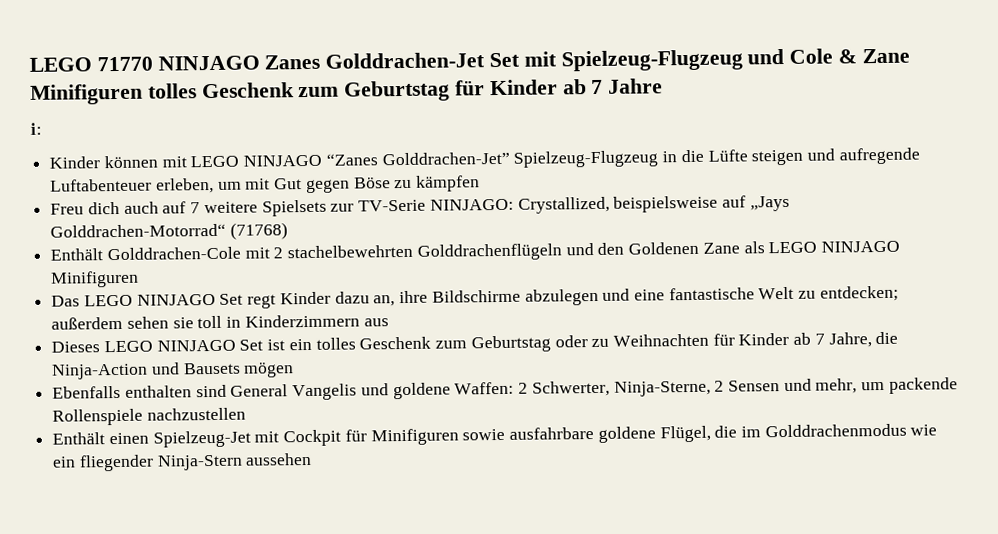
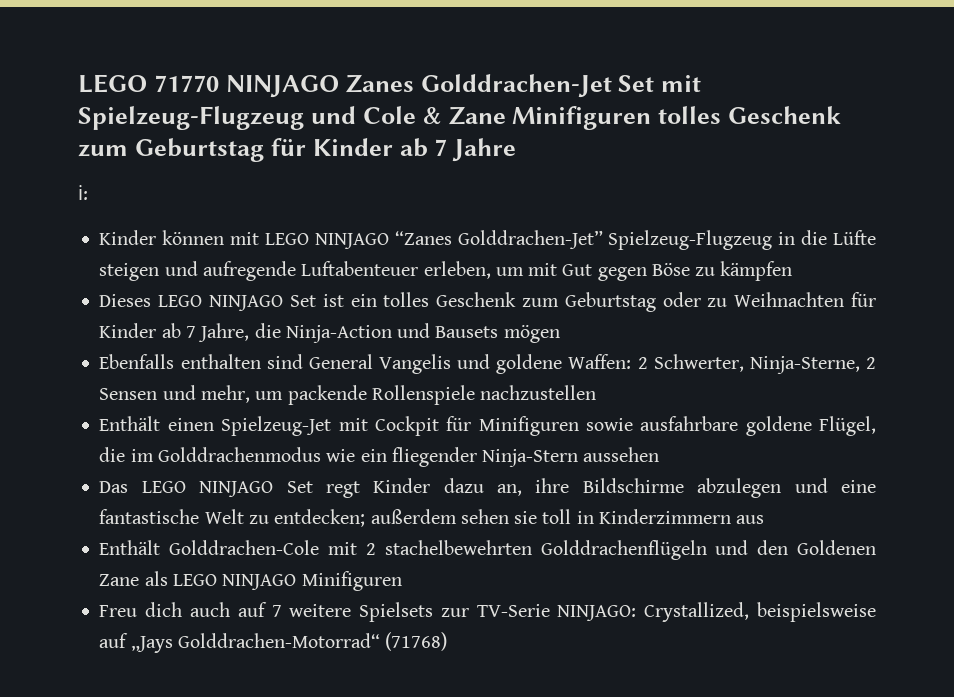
- Freu dich auch auf 7 weitere Spielsets zur TV-Serie NINJAGO: Crystallized, beispielsweise auf „Jays Golddrachen-Motorrad“ (71768)
- Enthält Golddrachen-Cole mit 2 stachelbewehrten Golddrachenflügeln und den Goldenen Zane als LEGO NINJAGO Minifiguren
- Das LEGO NINJAGO Set regt Kinder dazu an, ihre Bildschirme abzulegen und eine fantastische Welt zu entdecken; außerdem sehen sie toll in Kinderzimmern aus
+ Das LEGO NINJAGO Set regt Kinder dazu an, ihre Bildschirme abzulegen und eine fantastische Welt zu entdecken; außerdem sehen sie toll in Kinderzimmern aus
+ Enthält Golddrachen-Cole mit 2 stachelbewehrten Golddrachenflügeln und den Goldenen Zane als LEGO NINJAGO Minifiguren
+ Freu dich auch auf 7 weitere Spielsets zur TV-Serie NINJAGO: Crystallized, beispielsweise auf „Jays Golddrachen-Motorrad“ (71768)

